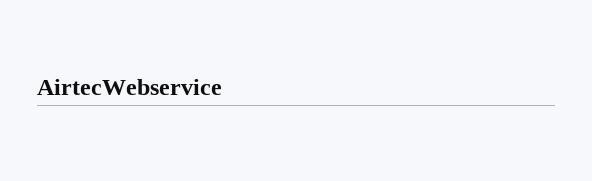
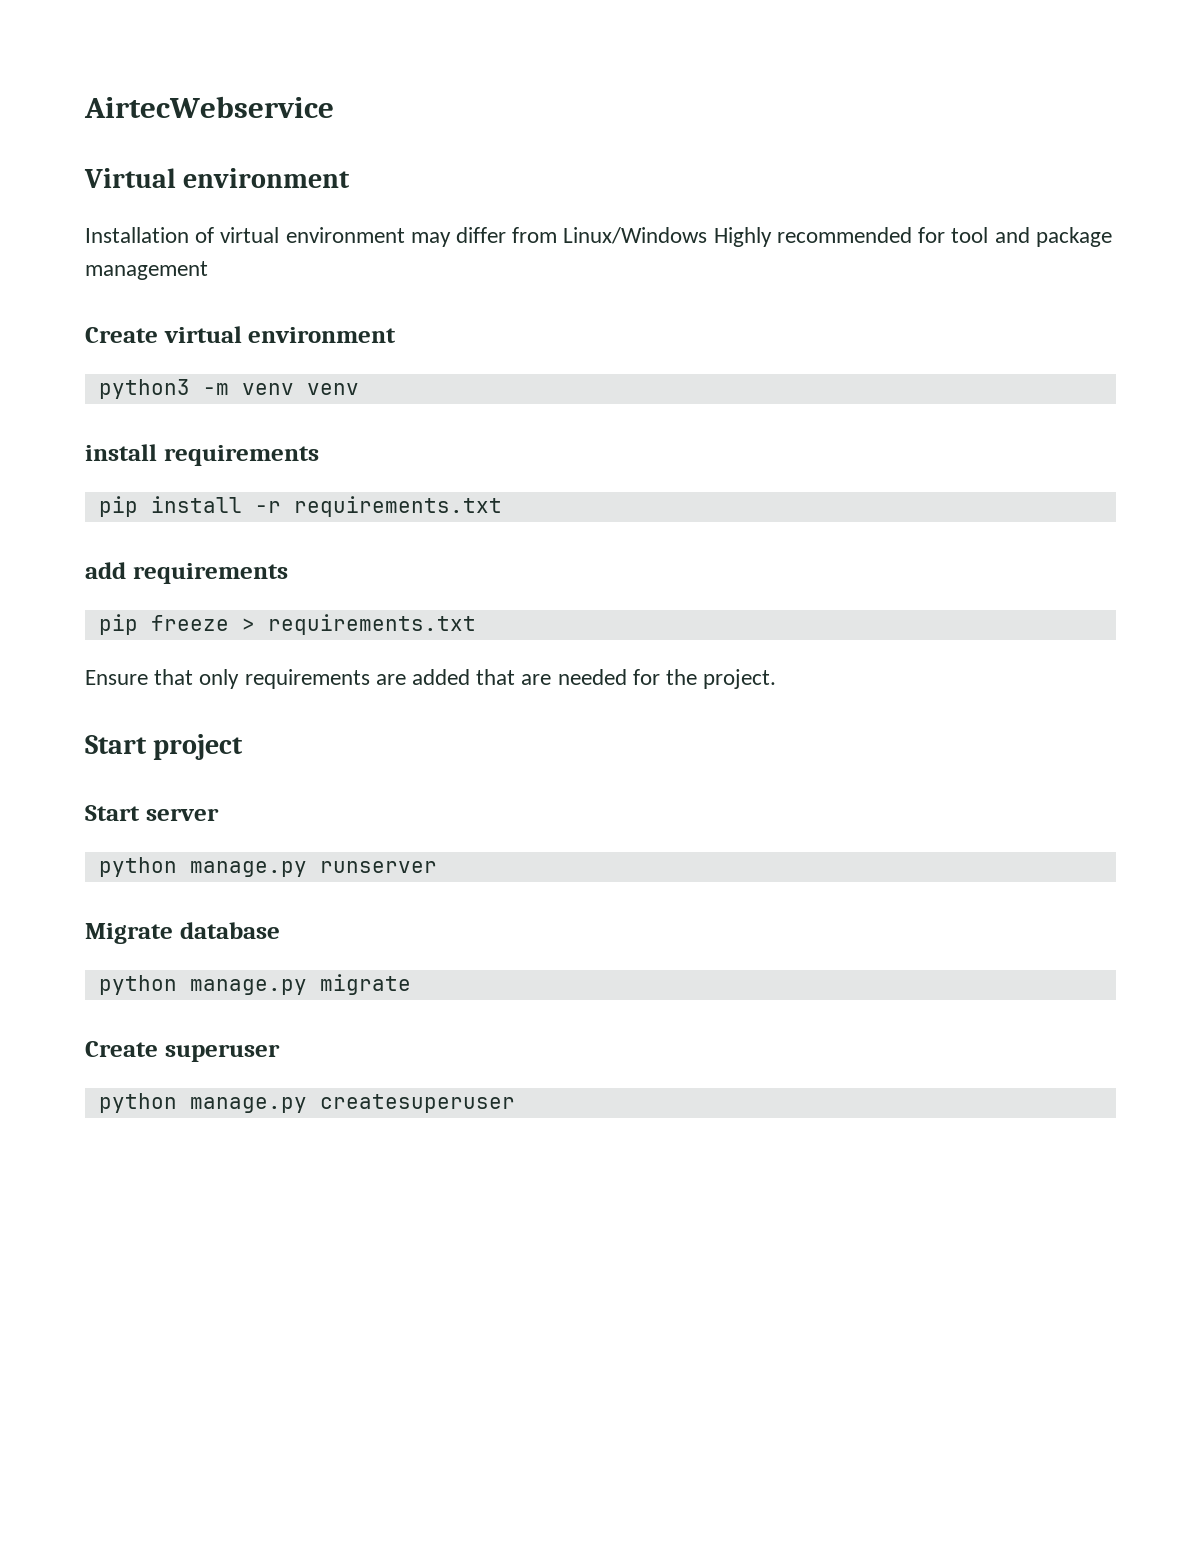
+ Virtual environment
+ Installation of virtual environment may differ from Linux/Windows Highly recommended for tool and package management
+ Create virtual environment
+ python3 -m venv venv
+ install requirements
+ pip install -r requirements.txt
+ add requirements
+ pip freeze > requirements.txt
+ Ensure that only requirements are added that are needed for the project.
+ Start project
+ Start server
+ python manage.py runserver
+ Migrate database
+ python manage.py migrate
+ Create superuser
+ python manage.py createsuperuser

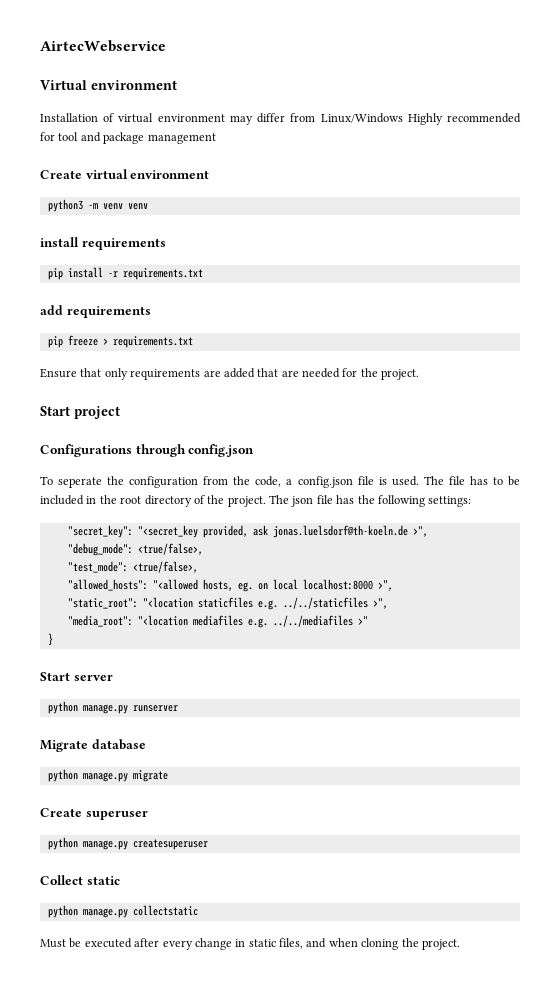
+ Configurations through config.json
+ To seperate the configuration from the code, a config.json file is used. The file has to be included in the root directory of the project. The json file has the following settings:
+ "secret_key": "<secret_key provided, ask jonas.luelsdorf@th-koeln.de >",
+ "debug_mode": <true/false>,
+ "test_mode": <true/false>,
+ "allowed_hosts": "<allowed hosts, eg. on local localhost:8000 >",
+ "static_root": "<location staticfiles e.g. ../../staticfiles >",
+ "media_root": "<location mediafiles e.g. ../../mediafiles >"
+ }
+ Collect static
+ python manage.py collectstatic
+ Must be executed after every change in static files, and when cloning the project.

